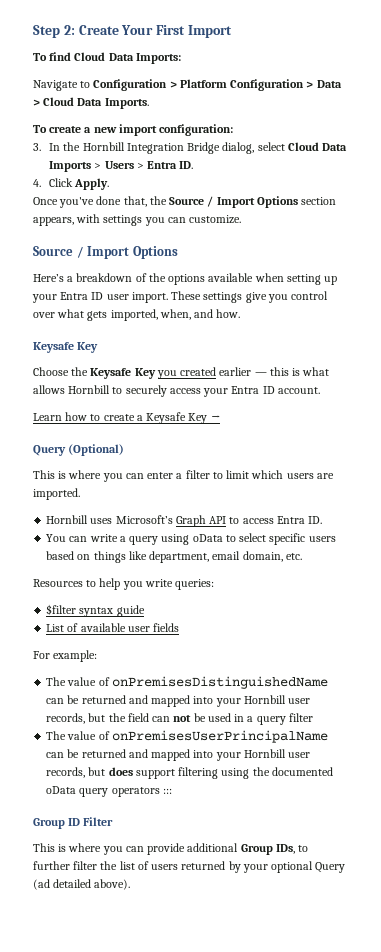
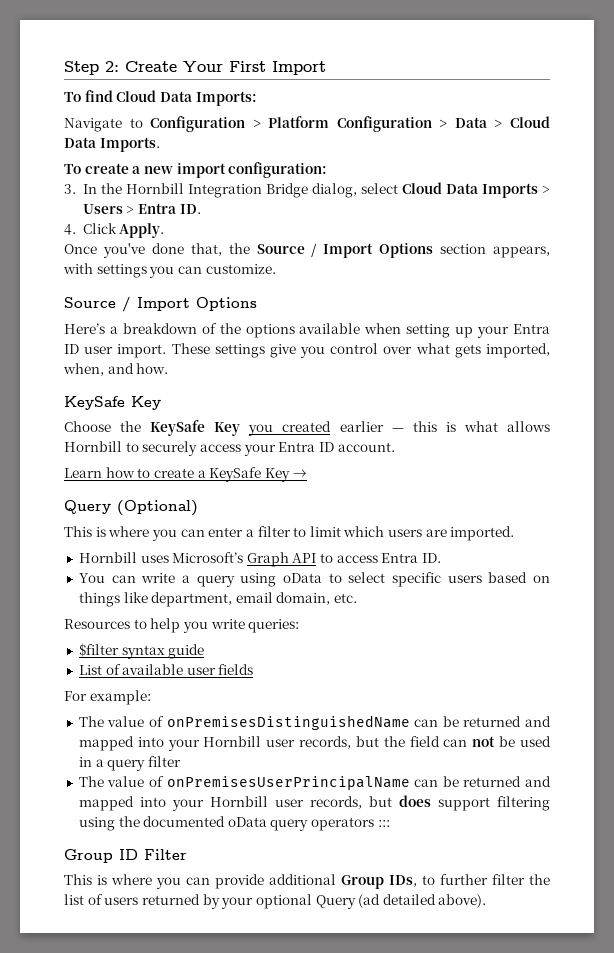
  These settings give you control over what gets imported, when, and how.
- Keysafe Key
+ KeySafe Key
- Choose the Keysafe Key you created earlier — this is what allows Hornbill to securely access your Entra ID account.
+ Choose the KeySafe Key you created earlier — this is what allows Hornbill to securely access your Entra ID account.
- Learn how to create a Keysafe Key →
+ Learn how to create a KeySafe Key →

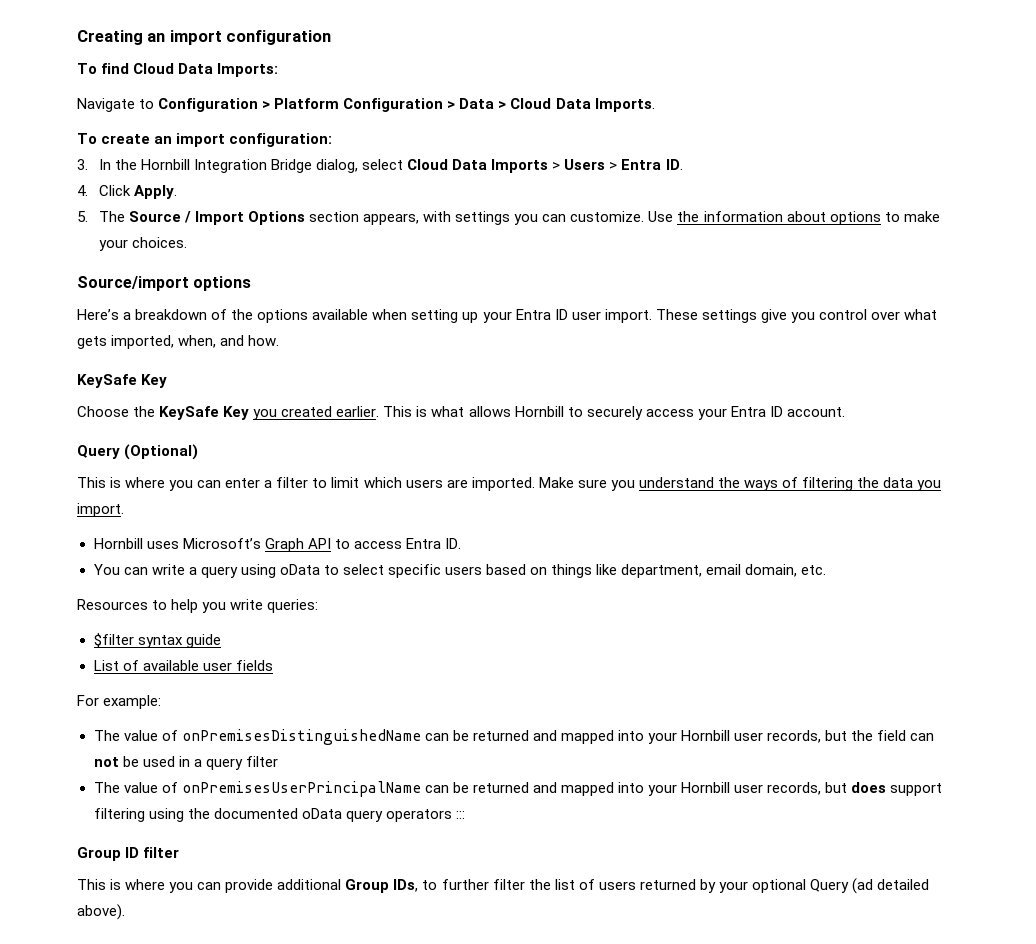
- Step 2: Create Your First Import
+ Creating an import configuration
- To create a new import configuration:
+ To create an import configuration:
- Once you've done that, the Source / Import Options section appears, with settings you can customize.
- Source / Import Options
+ 5. The Source / Import Options section appears, with settings you can customize. Use the information about options to make your choices.
+ Source/import options
- Choose the KeySafe Key you created earlier — this is what allows Hornbill to securely access your Entra ID account.
+ Choose the KeySafe Key you created earlier. This is what allows Hornbill to securely access your Entra ID account.
- Learn how to create a KeySafe Key →
+ Make sure you understand the ways of filtering the data you import.
- Group ID Filter
+ Group ID filter

